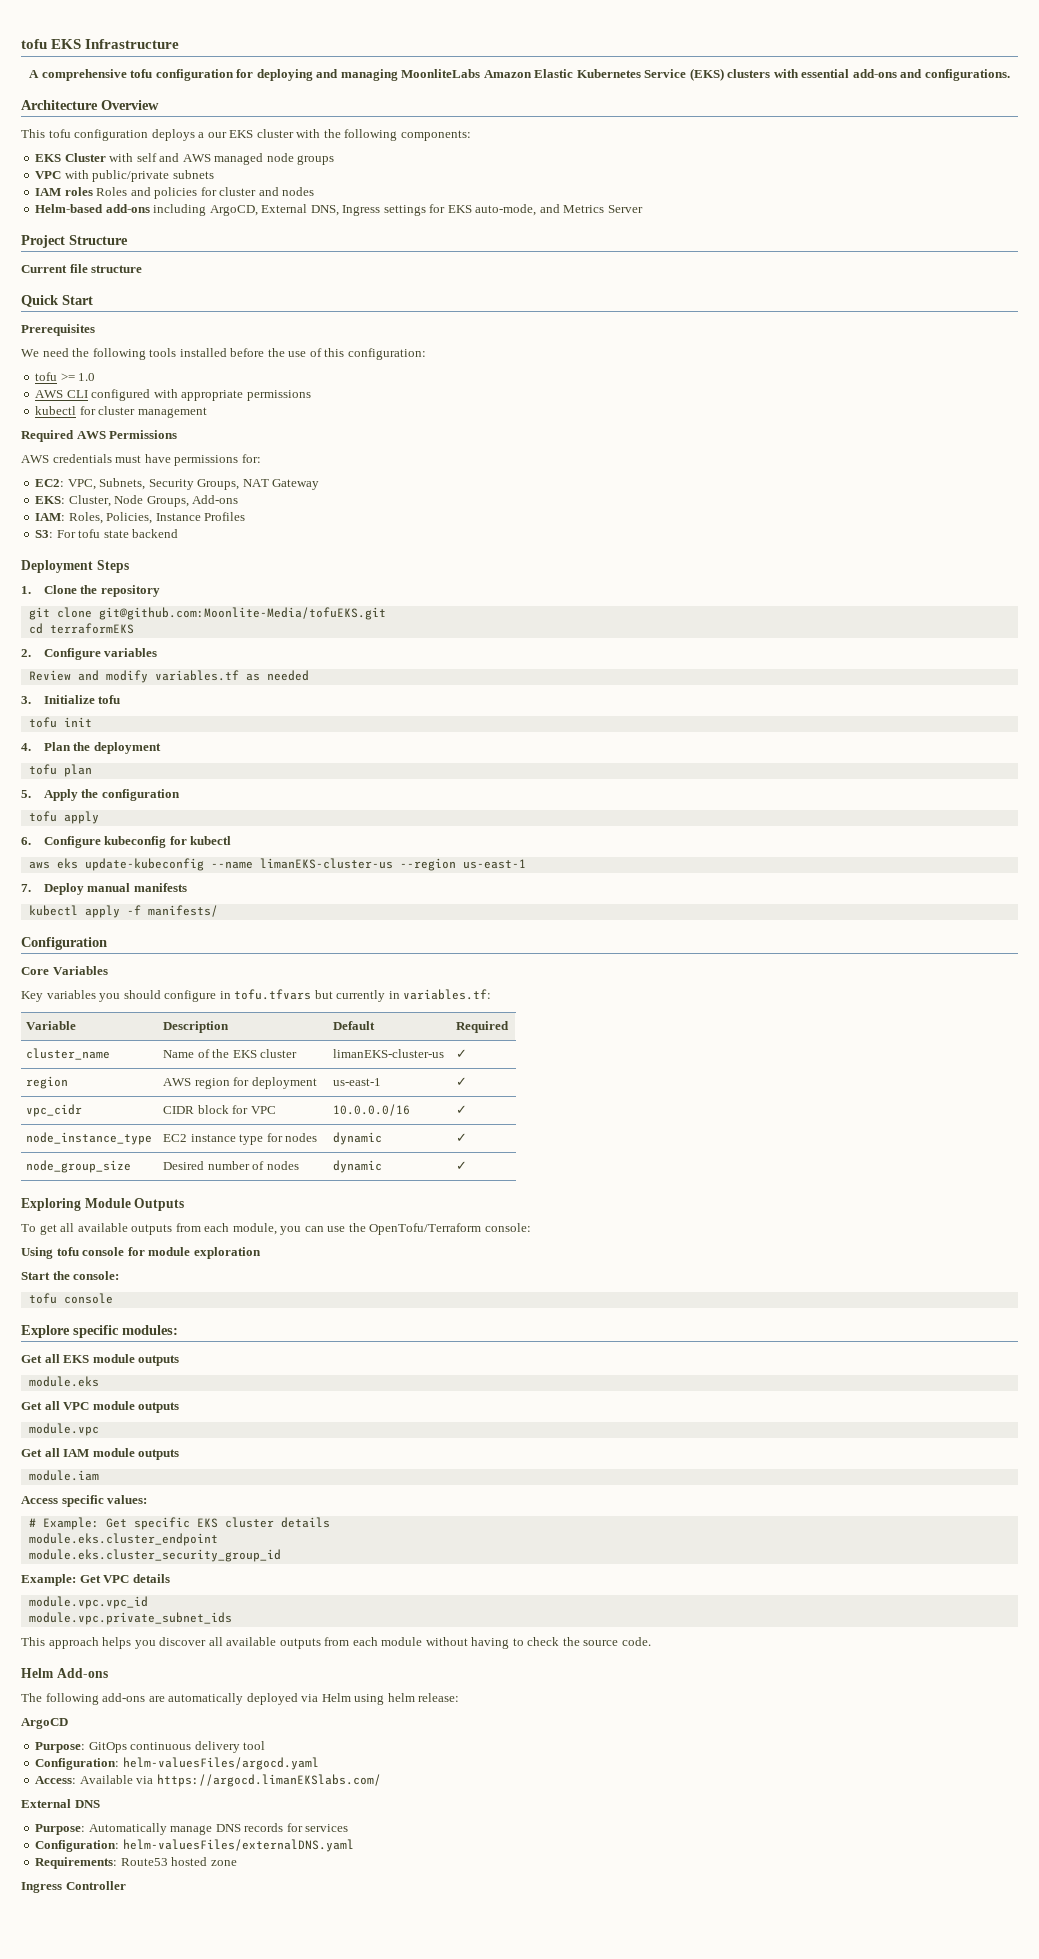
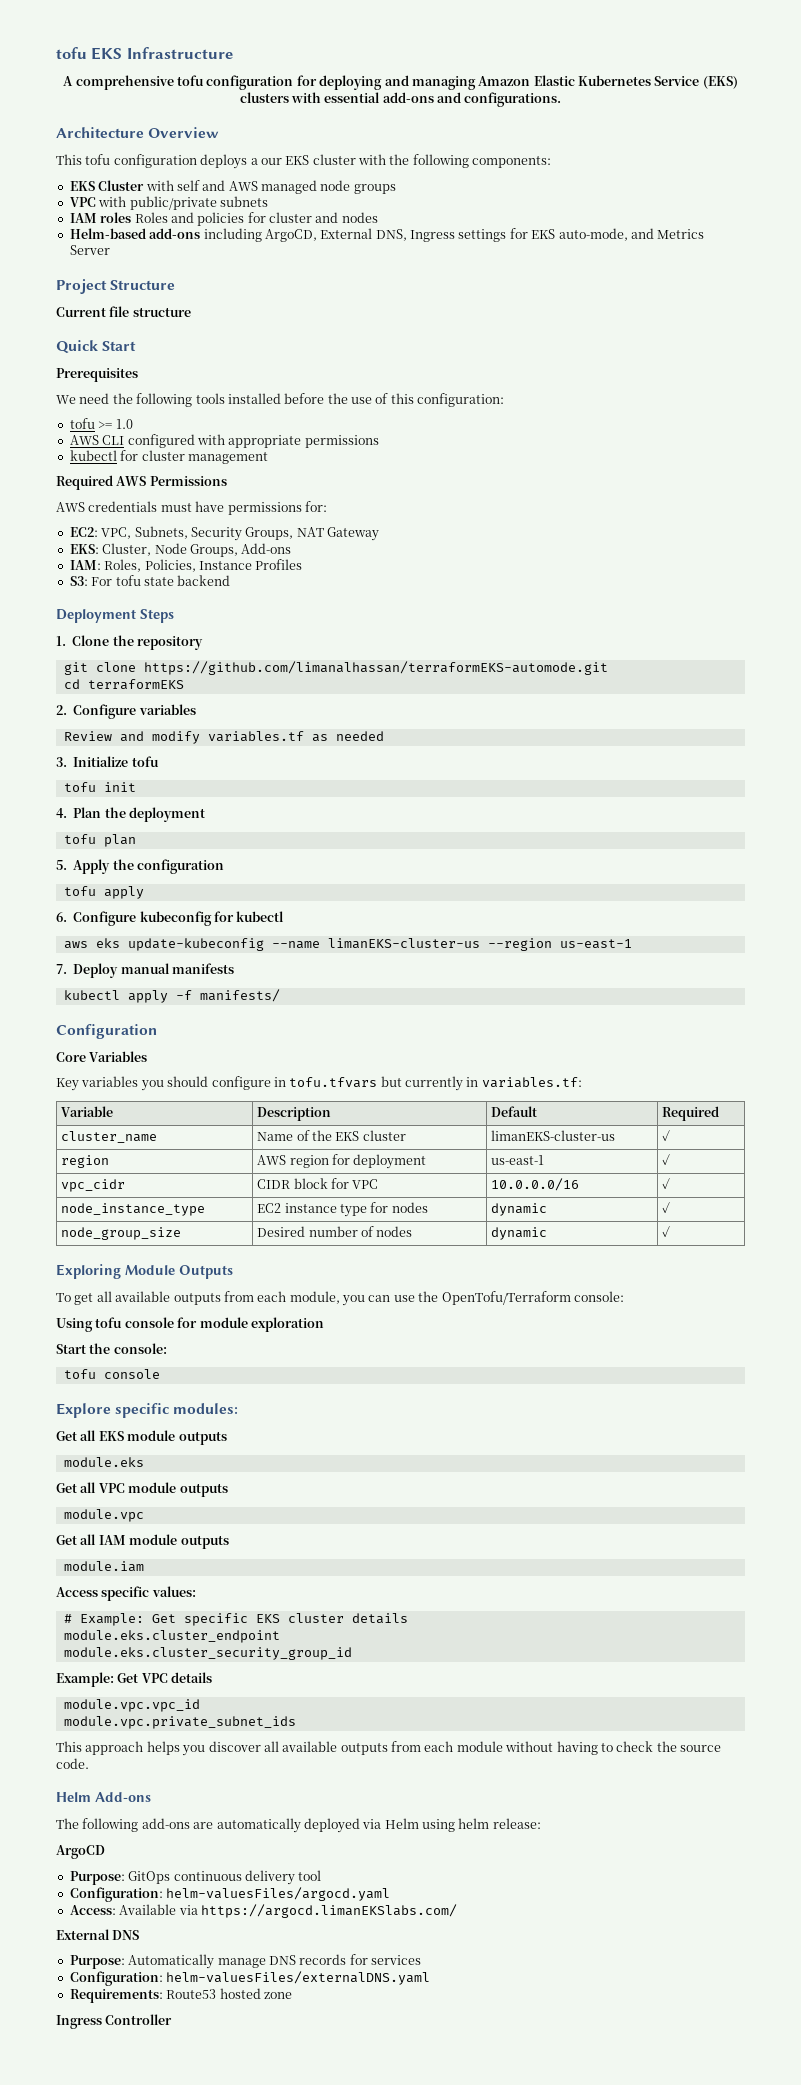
- A comprehensive tofu configuration for deploying and managing MoonliteLabs Amazon Elastic Kubernetes Service (EKS) clusters with essential add-ons and configurations.
+ A comprehensive tofu configuration for deploying and managing Amazon Elastic Kubernetes Service (EKS) clusters with essential add-ons and configurations.
- git clone git@github.com:Moonlite-Media/tofuEKS.git
+ git clone https://github.com/limanalhassan/terraformEKS-automode.git

